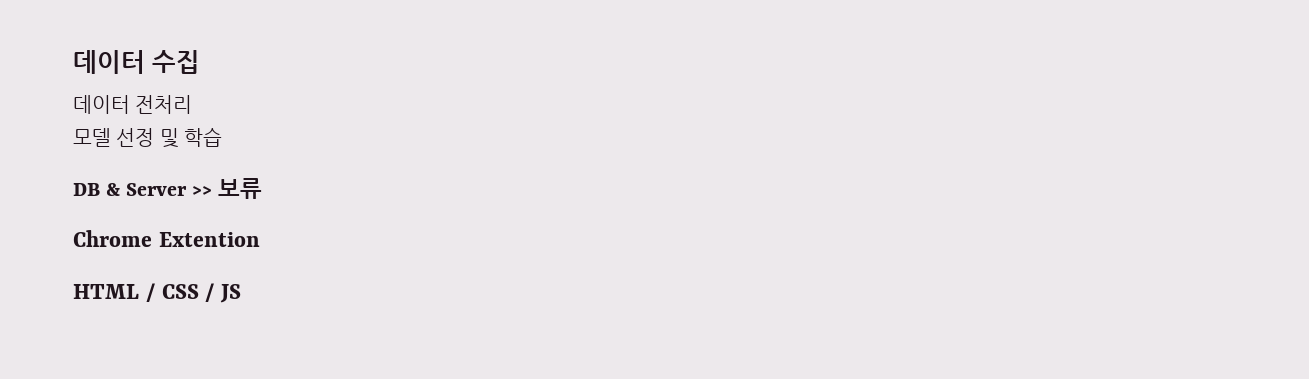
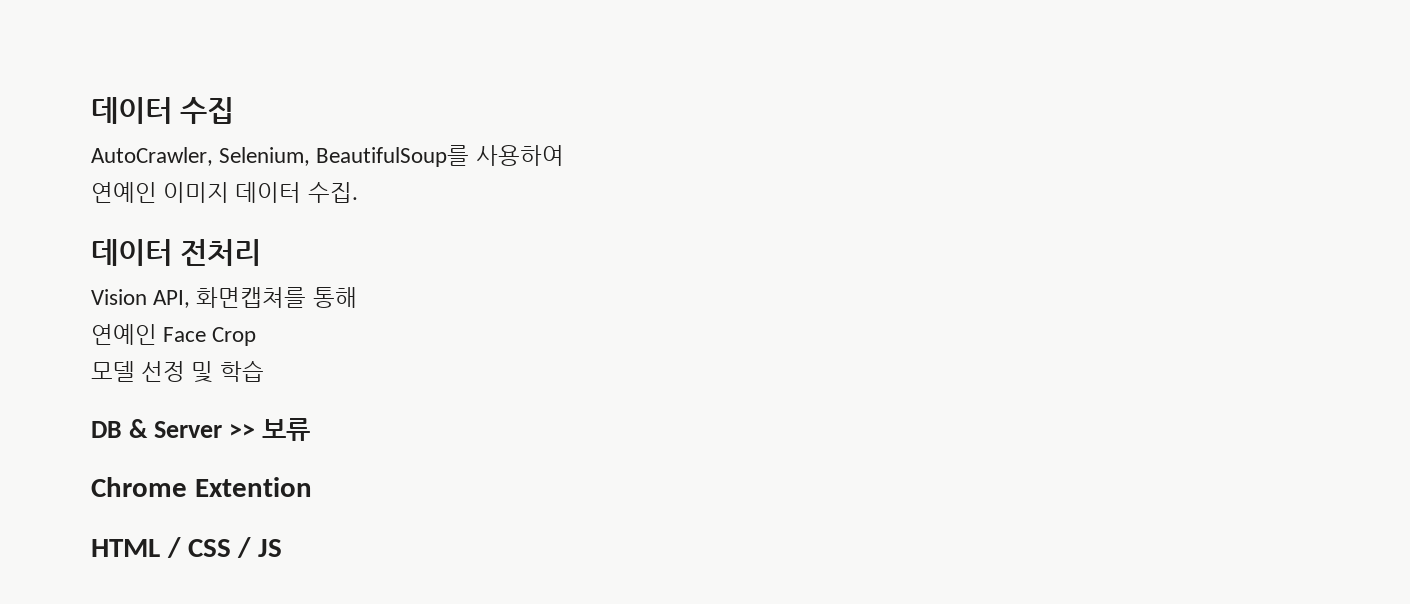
+ AutoCrawler, Selenium, BeautifulSoup를 사용하여
+ 연예인 이미지 데이터 수집.
  데이터 전처리
+ Vision API, 화면캡쳐를 통해
+ 연예인 Face Crop

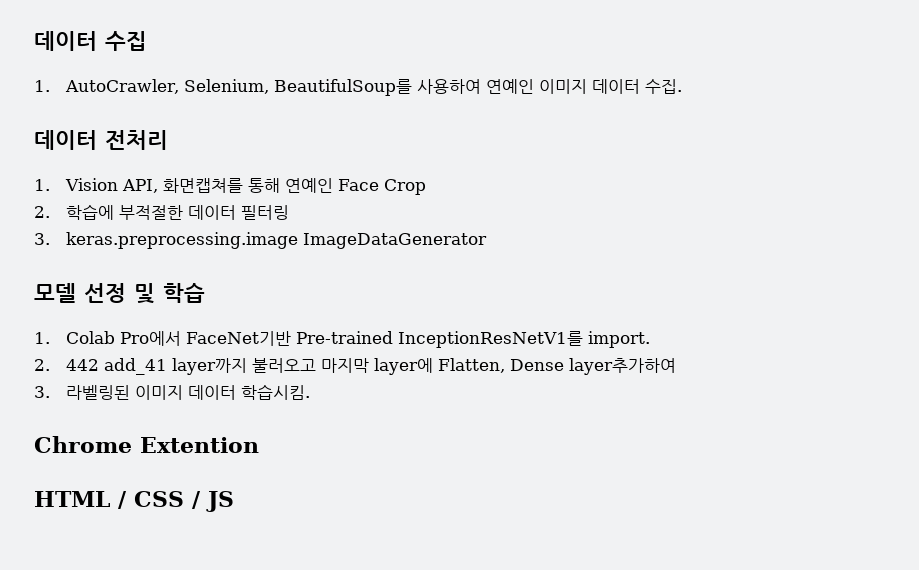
- AutoCrawler, Selenium, BeautifulSoup를 사용하여
- 연예인 이미지 데이터 수집.
+ 1. AutoCrawler, Selenium, BeautifulSoup를 사용하여 연예인 이미지 데이터 수집.
- Vision API, 화면캡쳐를 통해
- 연예인 Face Crop
+ 1. Vision API, 화면캡쳐를 통해 연예인 Face Crop
+ 2. 학습에 부적절한 데이터 필터링
+ 3. keras.preprocessing.image ImageDataGenerator
  모델 선정 및 학습
- DB & Server >> 보류
+ 1. Colab Pro에서 FaceNet기반 Pre-trained InceptionResNetV1를 import.
+ 2. 442 add_41 layer까지 불러오고 마지막 layer에 Flatten, Dense layer추가하여
+ 3. 라벨링된 이미지 데이터 학습시킴.

